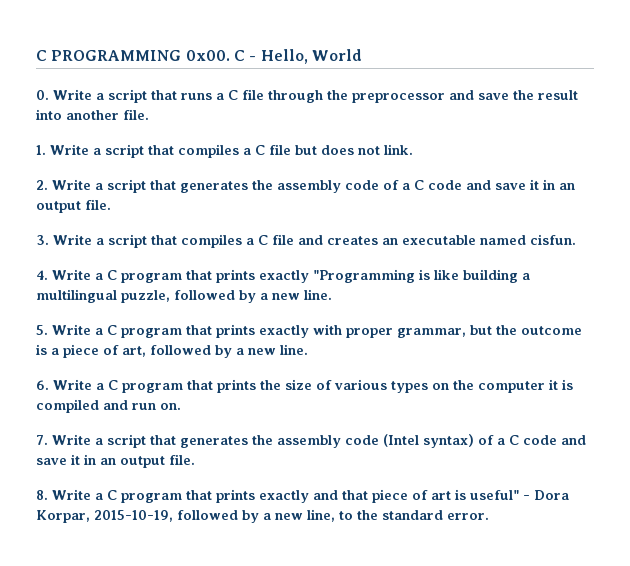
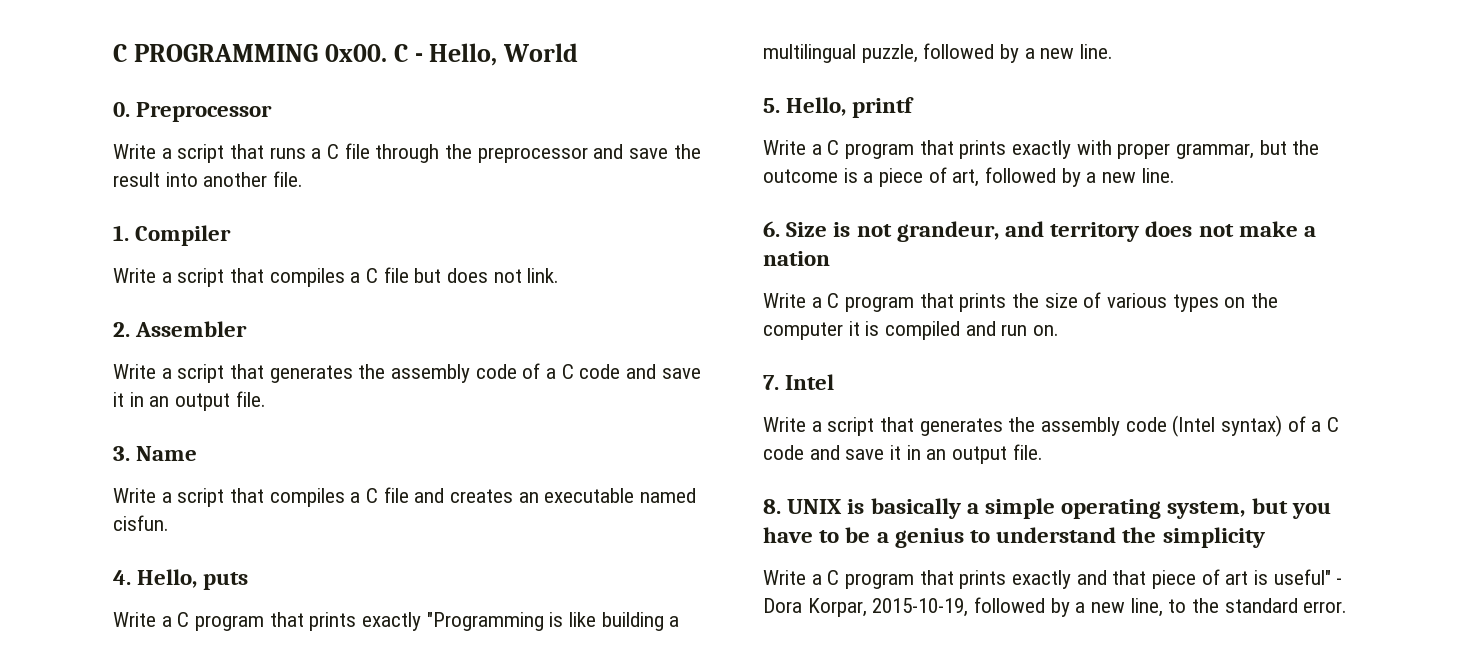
- 0. Write a script that runs a C file through the preprocessor and save the result into another file.
+ 0. Preprocessor
+ Write a script that runs a C file through the preprocessor and save the result into another file.
- 1. Write a script that compiles a C file but does not link.
+ 1. Compiler
+ Write a script that compiles a C file but does not link.
- 2. Write a script that generates the assembly code of a C code and save it in an output file.
+ 2. Assembler
+ Write a script that generates the assembly code of a C code and save it in an output file.
- 3. Write a script that compiles a C file and creates an executable named cisfun.
+ 3. Name
+ Write a script that compiles a C file and creates an executable named cisfun.
- 4. Write a C program that prints exactly "Programming is like building a multilingual puzzle, followed by a new line.
+ 4. Hello, puts
+ Write a C program that prints exactly "Programming is like building a multilingual puzzle, followed by a new line.
- 5. Write a C program that prints exactly with proper grammar, but the outcome is a piece of art, followed by a new line.
+ 5. Hello, printf
+ Write a C program that prints exactly with proper grammar, but the outcome is a piece of art, followed by a new line.
- 6. Write a C program that prints the size of various types on the computer it is compiled and run on.
+ 6. Size is not grandeur, and territory does not make a nation
+ Write a C program that prints the size of various types on the computer it is compiled and run on.
- 7. Write a script that generates the assembly code (Intel syntax) of a C code and save it in an output file.
+ 7. Intel
+ Write a script that generates the assembly code (Intel syntax) of a C code and save it in an output file.
- 8. Write a C program that prints exactly and that piece of art is useful" - Dora Korpar, 2015-10-19, followed by a new line, to the standard error.
+ 8. UNIX is basically a simple operating system, but you have to be a genius to understand the simplicity
+ Write a C program that prints exactly and that piece of art is useful" - Dora Korpar, 2015-10-19, followed by a new line, to the standard error.

